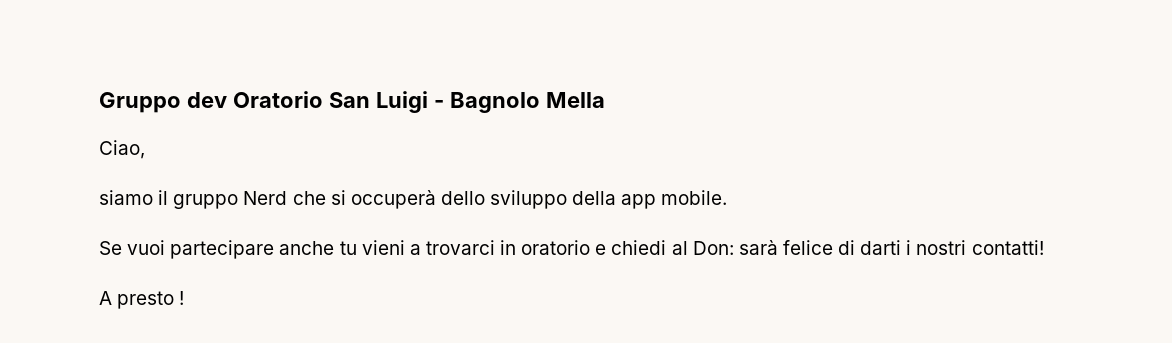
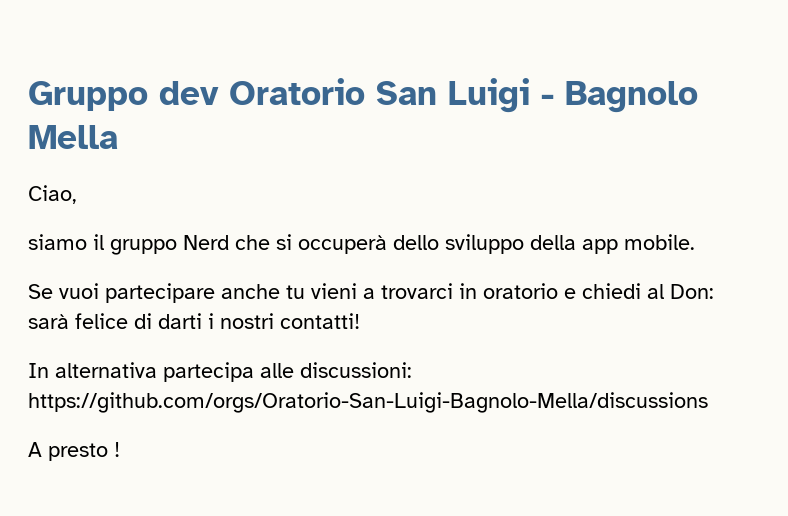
+ In alternativa partecipa alle discussioni: https://github.com/orgs/Oratorio-San-Luigi-Bagnolo-Mella/discussions

